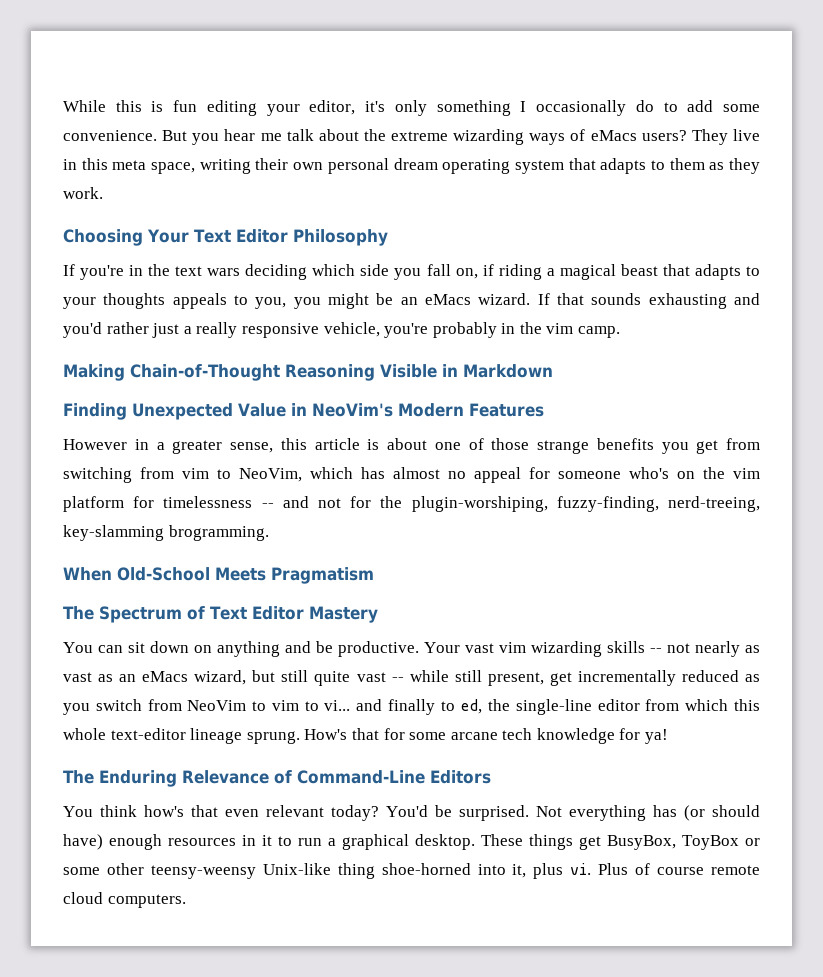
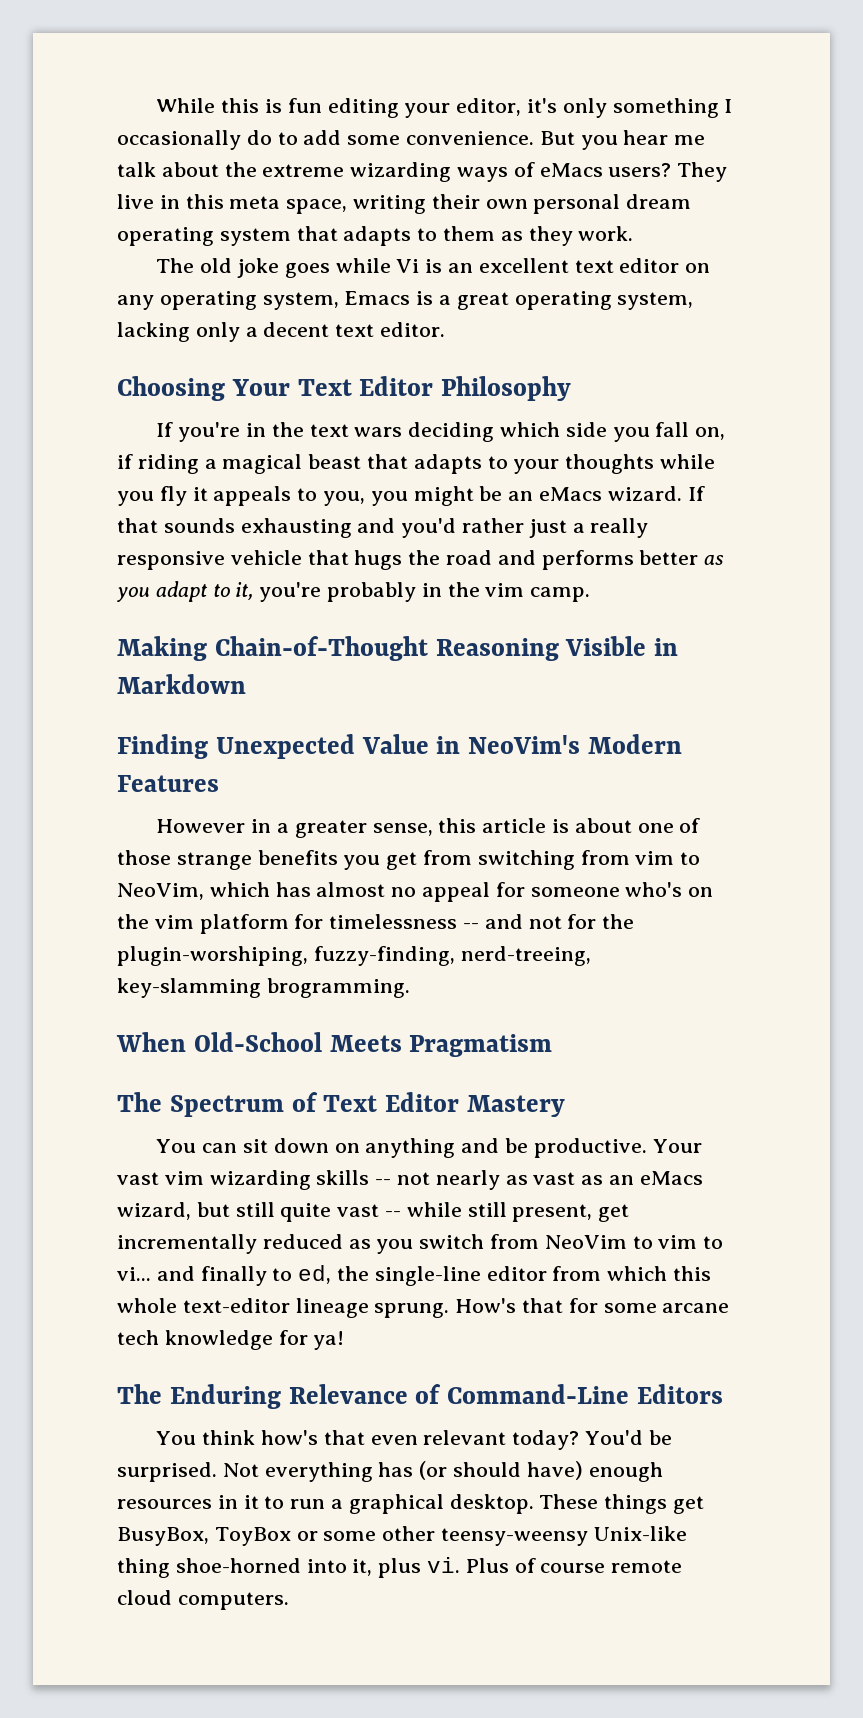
+ The old joke goes while Vi is an excellent text editor on any operating system, Emacs is a great operating system, lacking only a decent text editor.
- If you're in the text wars deciding which side you fall on, if riding a magical beast that adapts to your thoughts appeals to you, you might be an eMacs wizard.
+ If you're in the text wars deciding which side you fall on, if riding a magical beast that adapts to your thoughts while you fly it appeals to you, you might be an eMacs wizard.
- If that sounds exhausting and you'd rather just a really responsive vehicle, you're probably in the vim camp.
+ If that sounds exhausting and you'd rather just a really responsive vehicle that hugs the road and performs better as you adapt to it, you're probably in the vim camp.

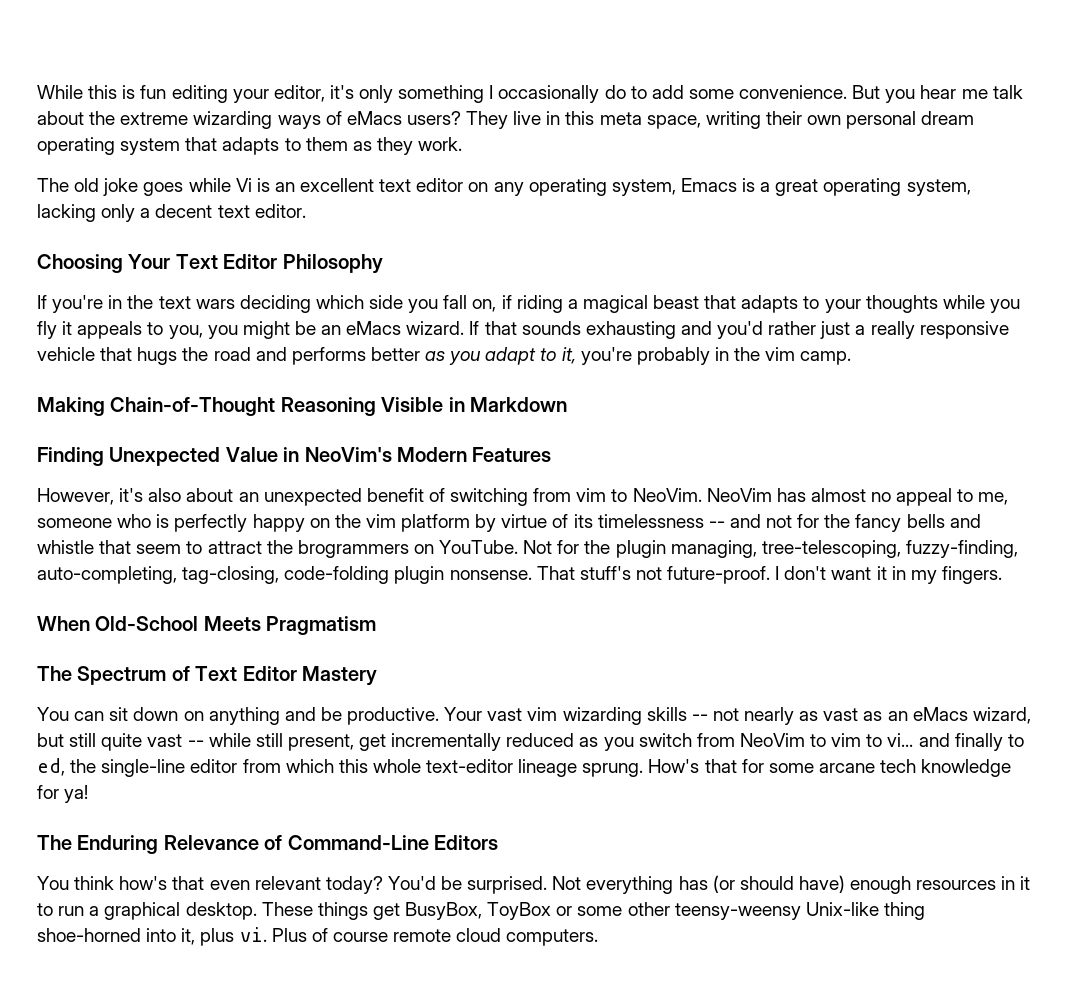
- However in a greater sense, this article is about one of those strange benefits you get from switching from vim to NeoVim, which has almost no appeal for someone who's on the vim platform for timelessness -- and not for the plugin-worshiping, fuzzy-finding, nerd-treeing, key-slamming brogramming.
+ However, it's also about an unexpected benefit of switching from vim to NeoVim. NeoVim has almost no appeal to me, someone who is perfectly happy on the vim platform by virtue of its timelessness -- and not for the fancy bells and whistle that seem to attract the brogrammers on YouTube. Not for the plugin managing, tree-telescoping, fuzzy-finding, auto-completing, tag-closing, code-folding plugin nonsense. That stuff's not future-proof. I don't want it in my fingers.

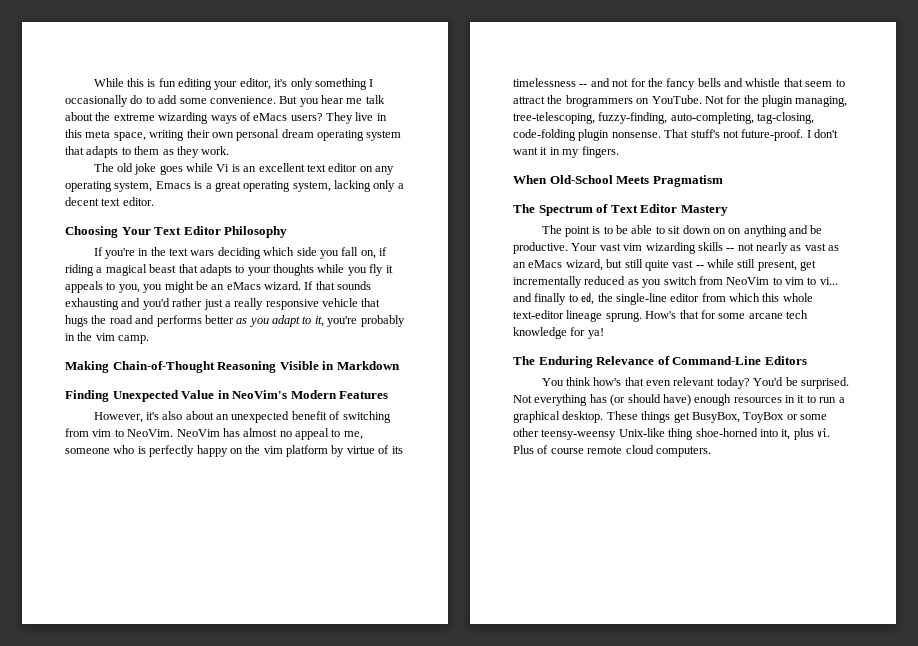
- You can sit down on anything and be productive.
+ The point is to be able to sit down on on anything and be productive.

